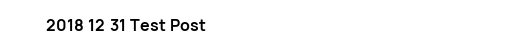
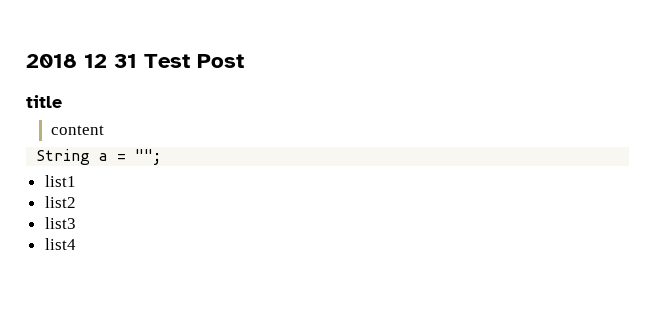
+ title
+ content
+ String a = "";
+ list1
+ list2
+ list3
+ list4

